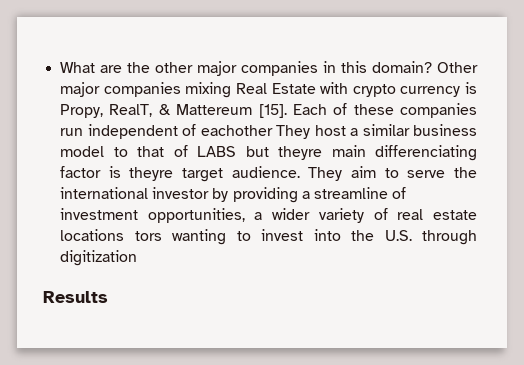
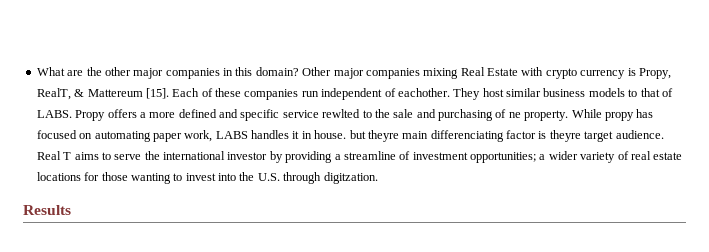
- Each of these companies run independent of eachother They host a similar business model to that of LABS but theyre main differenciating factor is theyre target audience.
+ Each of these companies run independent of eachother. They host similar business models to that of LABS. Propy offers a more defined and specific service rewlted to the sale and purchasing of ne property. While propy has focused on automating paper work, LABS handles it in house. but theyre main differenciating factor is theyre target audience.
- They aim to serve the international investor by providing a streamline of investment opportunities, a wider variety of real estate locations tors wanting to invest into the U.S. through digitization
+ Real T aims to serve the international investor by providing a streamline of investment opportunities; a wider variety of real estate locations for those wanting to invest into the U.S. through digitzation.

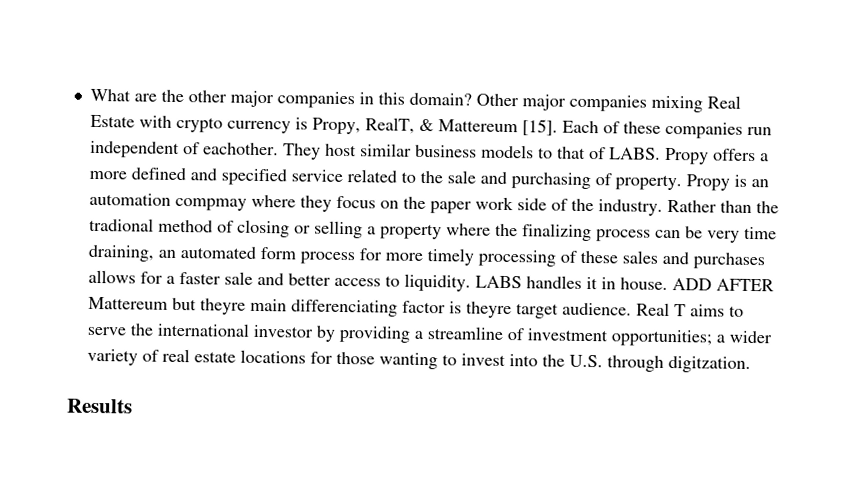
- Propy offers a more defined and specific service rewlted to the sale and purchasing of ne property. While propy has focused on automating paper work, LABS handles it in house. but theyre main differenciating factor is theyre target audience.
+ Propy offers a more defined and specified service related to the sale and purchasing of property. Propy is an automation compmay where they focus on the paper work side of the industry. Rather than the tradional method of closing or selling a property where the finalizing process can be very time draining, an automated form process for more timely processing of these sales and purchases allows for a faster sale and better access to liquidity. LABS handles it in house. ADD AFTER Mattereum but theyre main differenciating factor is theyre target audience.

